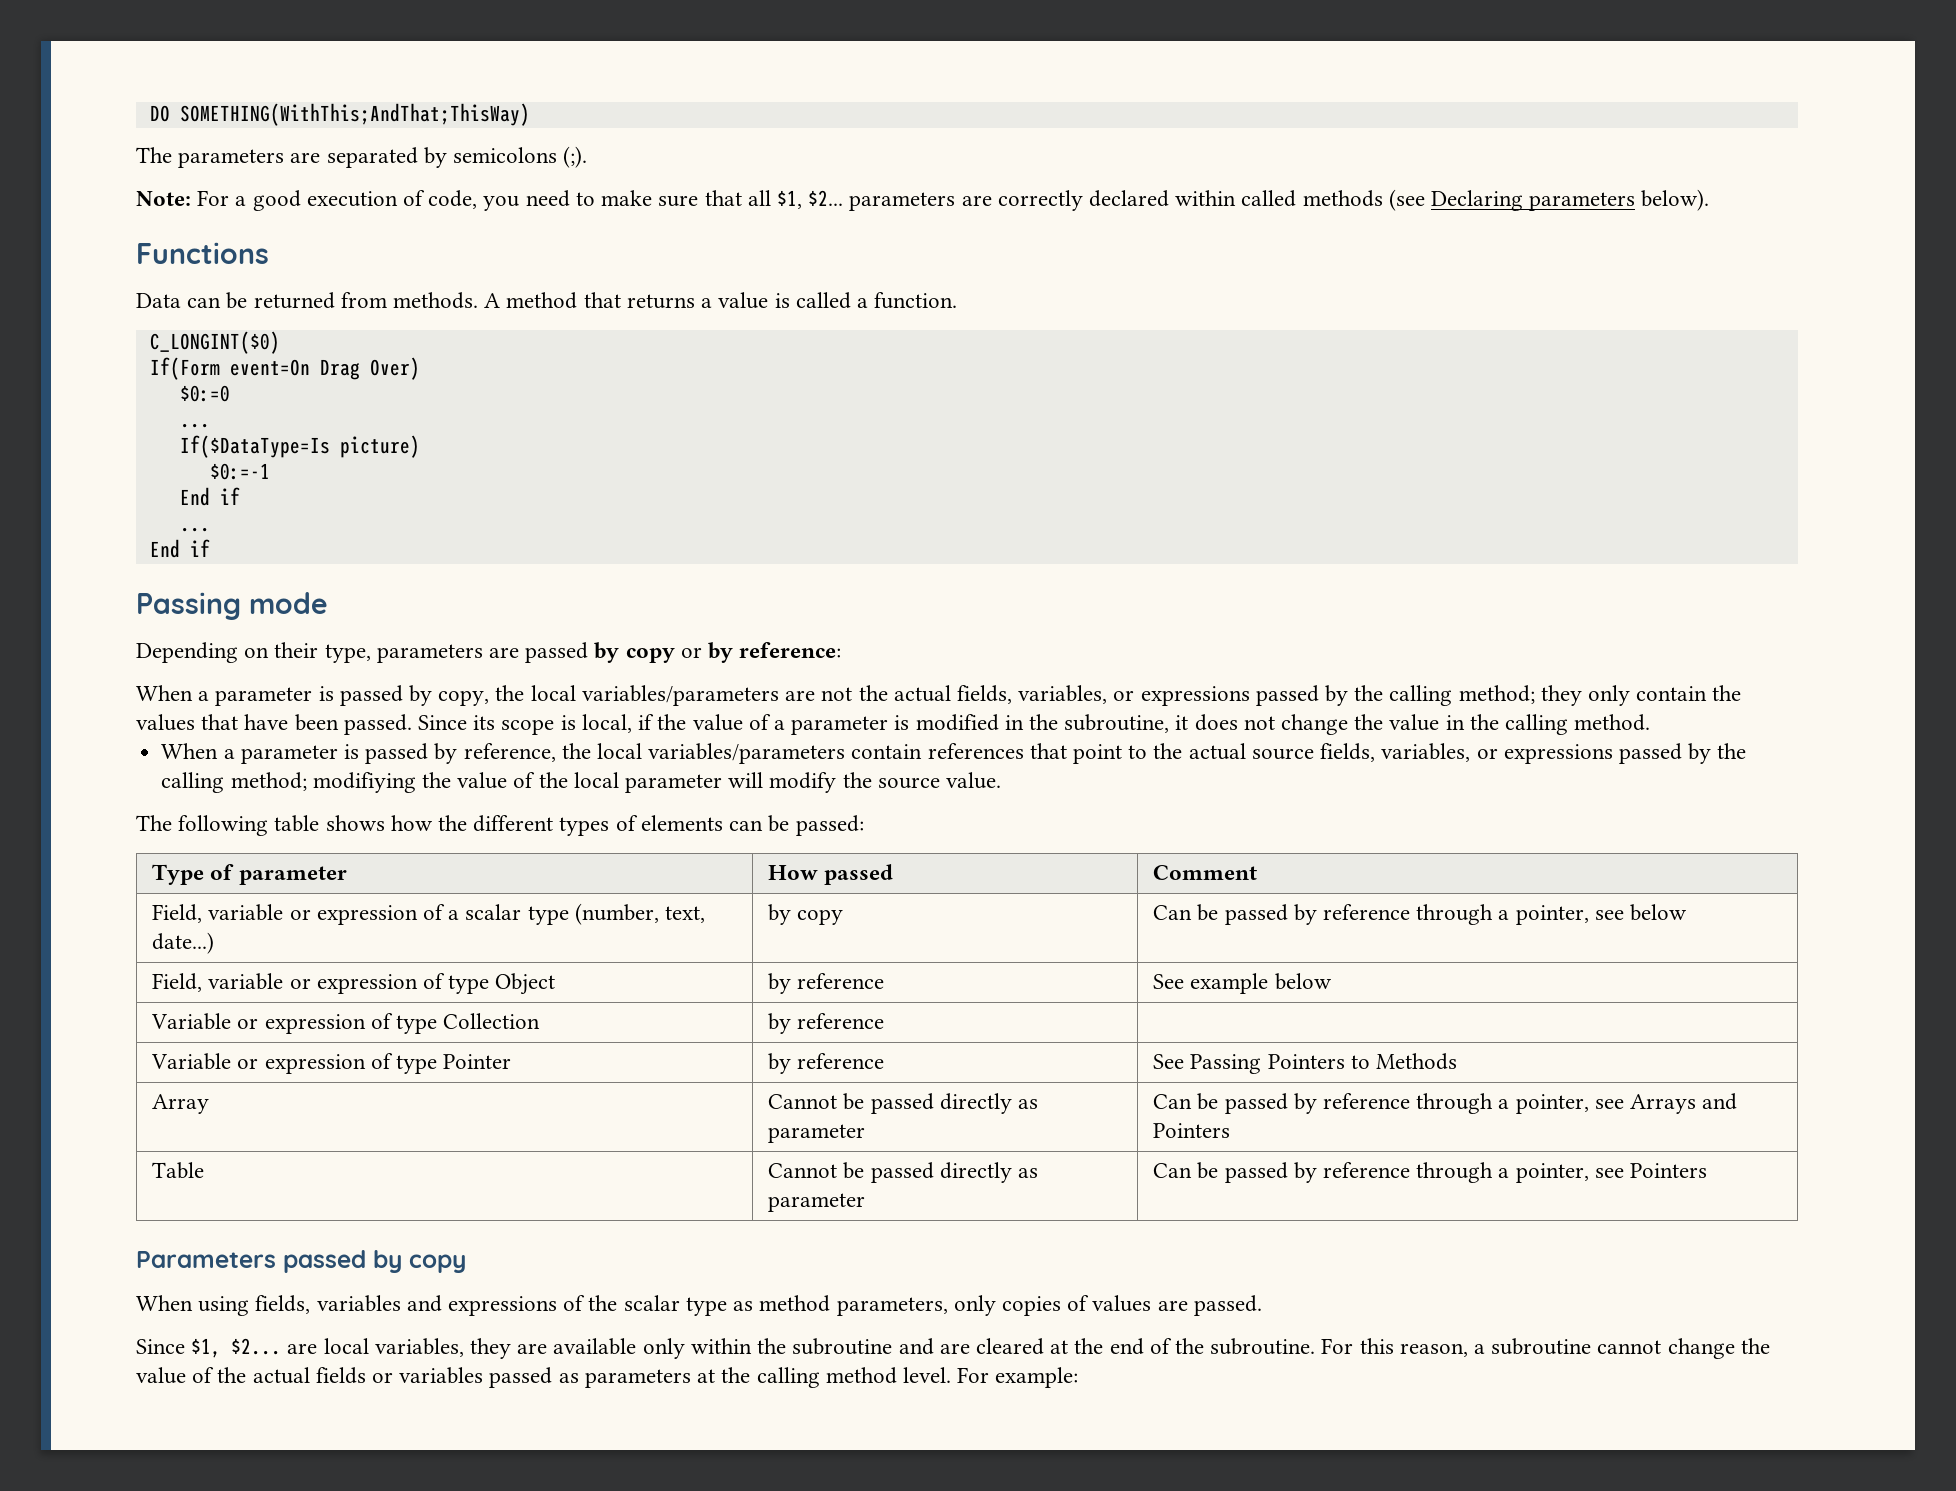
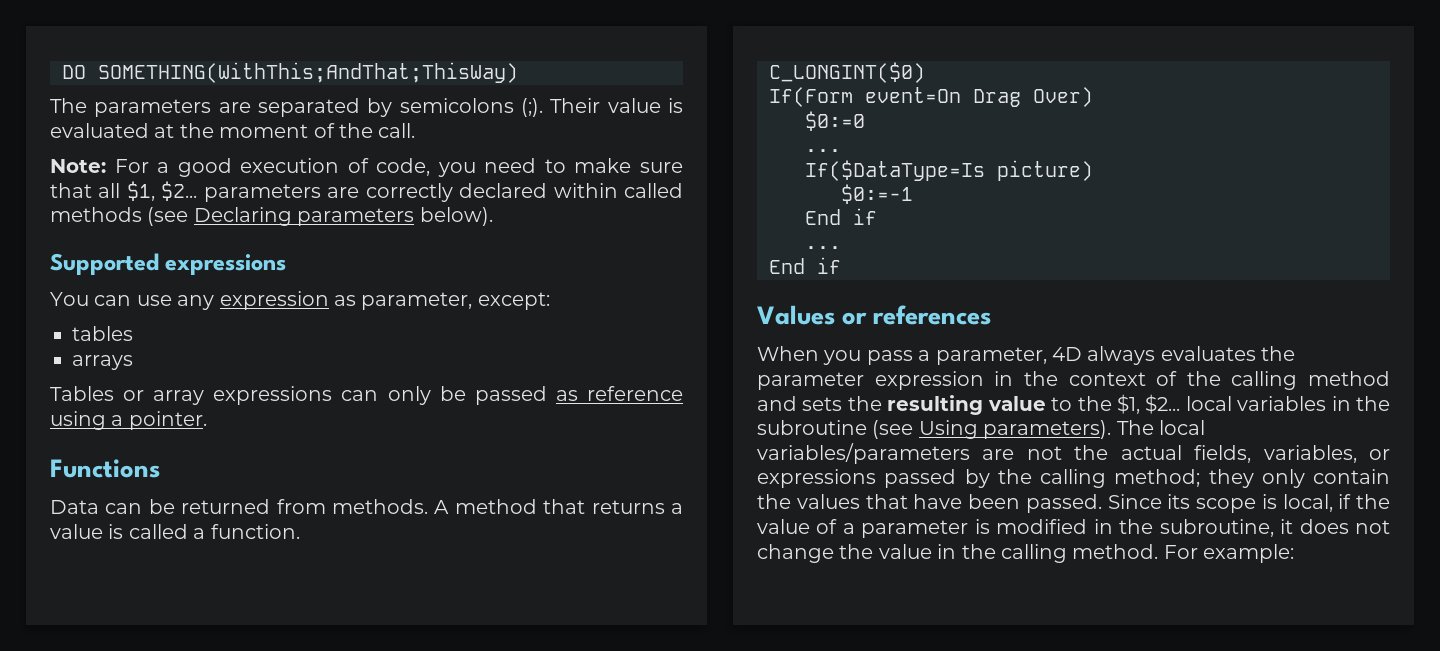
+ Their value is evaluated at the moment of the call.
+ Supported expressions
+ You can use any expression as parameter, except:
+ tables
+ arrays
+ Tables or array expressions can only be passed as reference using a pointer.
- Passing mode
- Depending on their type, parameters are passed by copy or by reference:
- When a parameter is passed by copy, the local variables/parameters are not the actual fields, variables, or expressions passed by the calling method; they only contain the values that have been passed.
+ Values or references
+ When you pass a parameter, 4D always evaluates the parameter expression in the context of the calling method and sets the resulting value to the $1, $2... local variables in the subroutine (see Using parameters). The local variables/parameters are not the actual fields, variables, or expressions passed by the calling method; they only contain the values that have been passed.
- Since its scope is local, if the value of a parameter is modified in the subroutine, it does not change the value in the calling method.
- When a parameter is passed by reference, the local variables/parameters contain references that point to the actual source fields, variables, or expressions passed by the calling method; modifiying the value of the local parameter will modify the source value.
- The following table shows how the different types of elements can be passed:
- Type of parameter | How passed | Comment
- Field, variable or expression of a scalar type (number, text, date...) | by copy | Can be passed by reference through a pointer, see below
- Field, variable or expression of type Object | by reference | See example below
- Variable or expression of type Collection | by reference |
- Variable or expression of type Pointer | by reference | See Passing Pointers to Methods
- Array | Cannot be passed directly as parameter | Can be passed by reference through a pointer, see Arrays and Pointers
- Table | Cannot be passed directly as parameter | Can be passed by reference through a pointer, see Pointers
- Parameters passed by copy
- When using fields, variables and expressions of the scalar type as method parameters, only copies of values are passed.
- Since $1, $2... are local variables, they are available only within the subroutine and are cleared at the end of the subroutine. For this reason, a subroutine cannot change the value of the actual fields or variables passed as parameters at the calling method level. For example:
+ Since its scope is local, if the value of a parameter is modified in the subroutine, it does not change the value in the calling method. For example:

